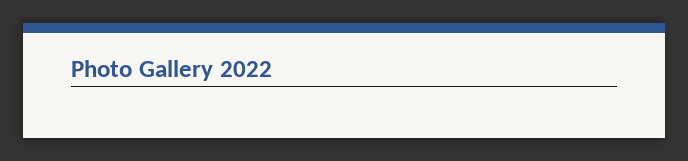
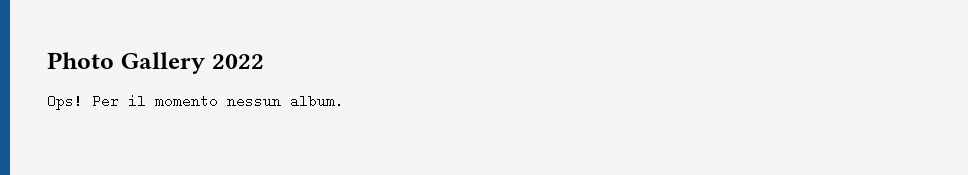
+ Ops! Per il momento nessun album.

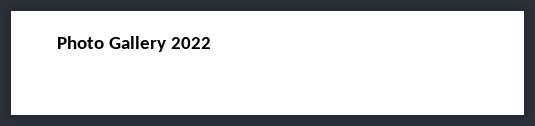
- Ops! Per il momento nessun album.

